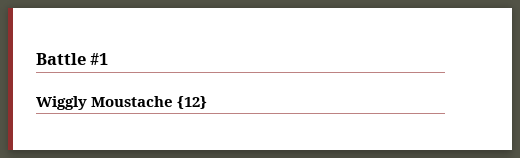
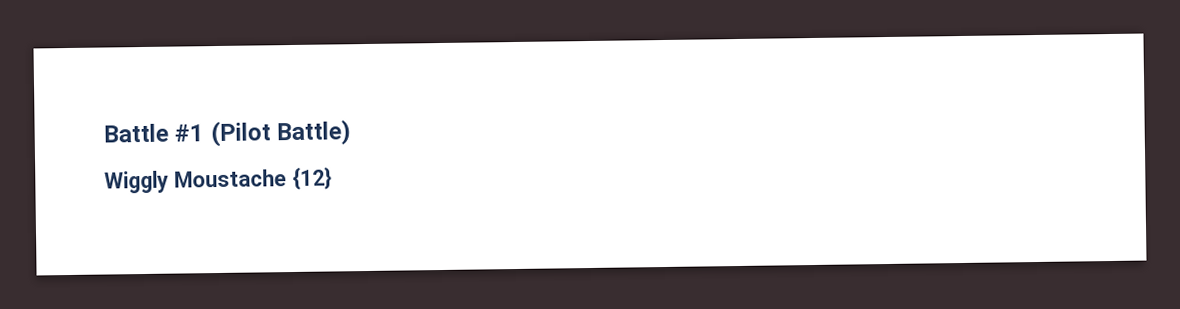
- Battle #1
+ Battle #1 (Pilot Battle)

